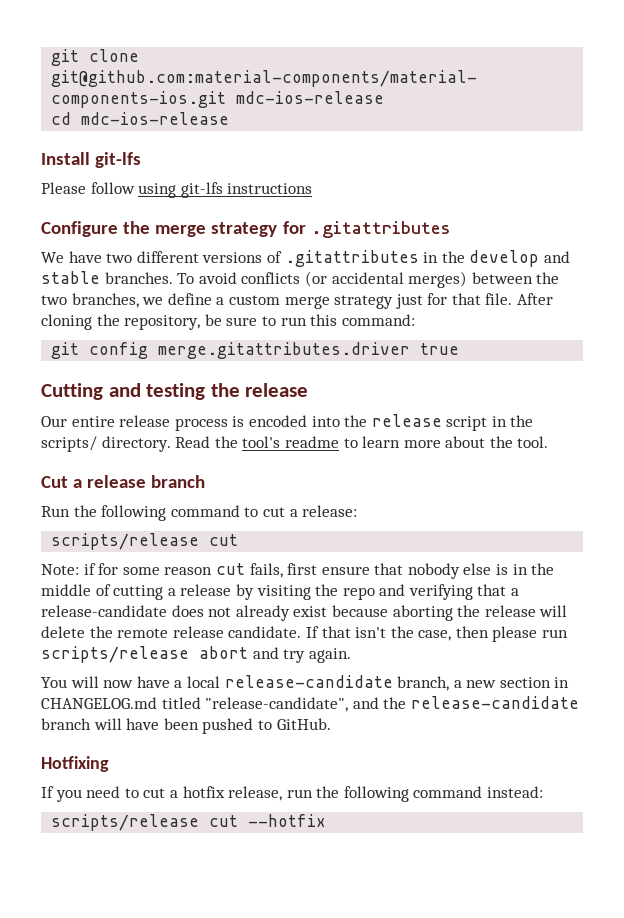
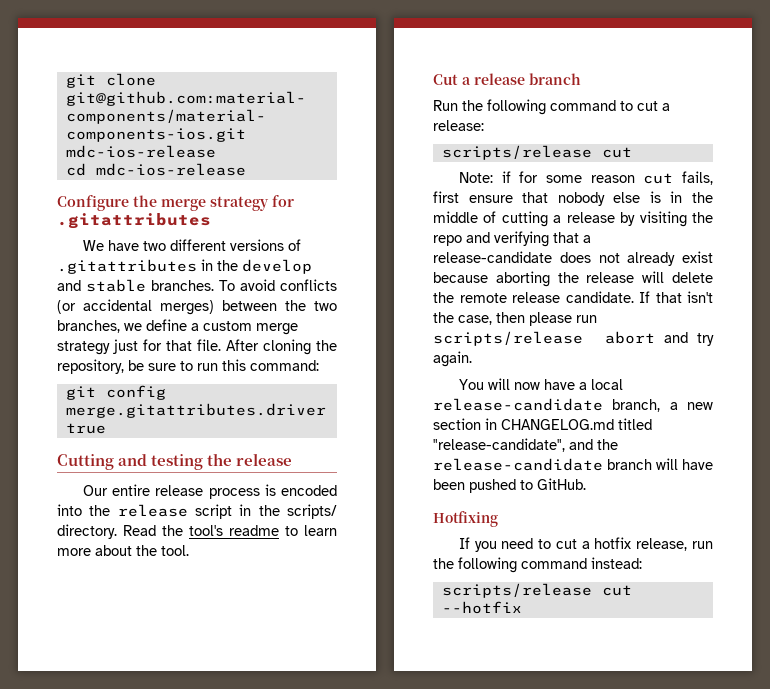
- Install git-lfs
- Please follow using git-lfs instructions

